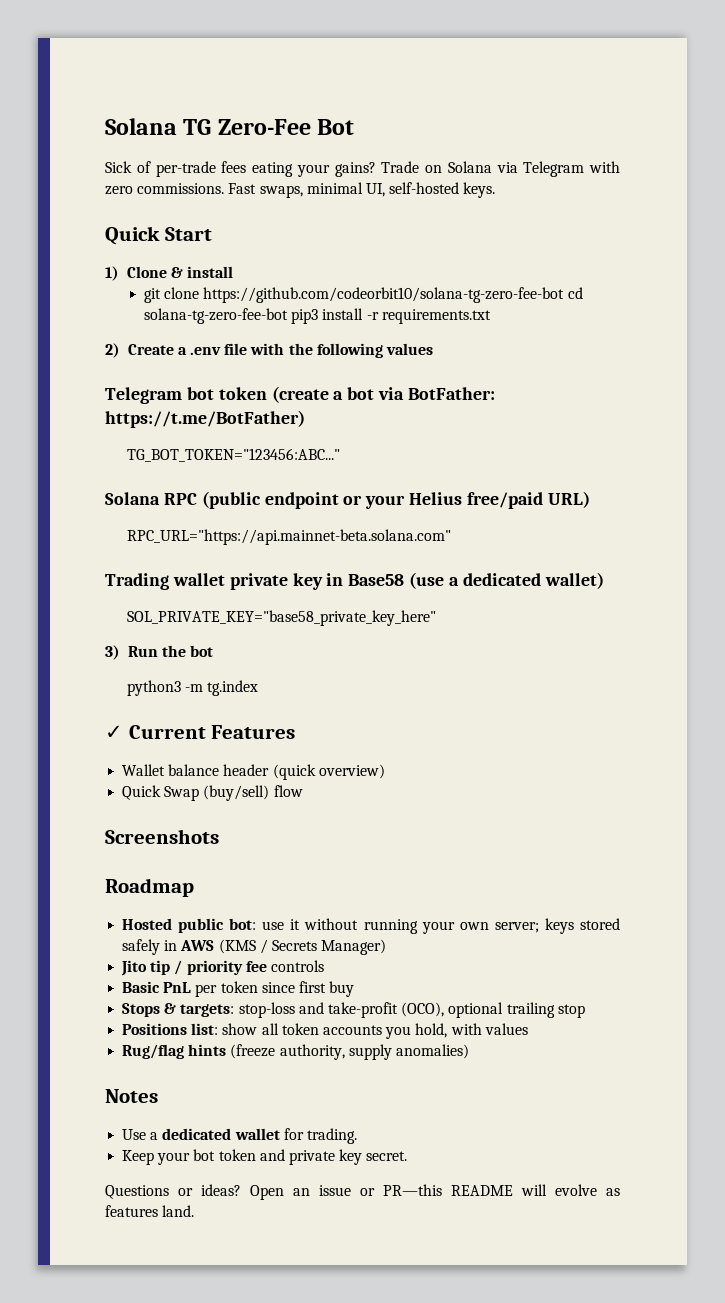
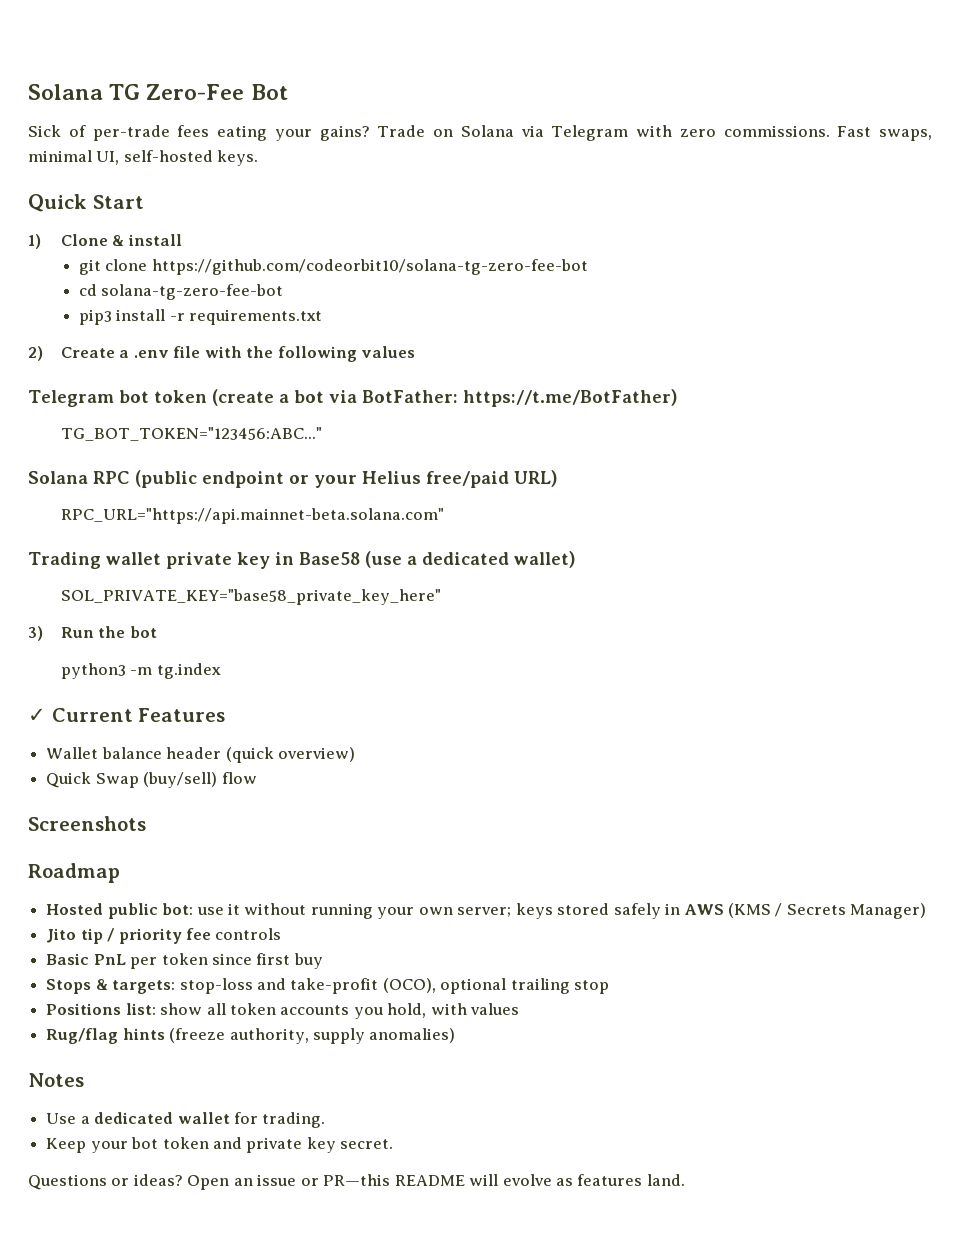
- git clone https://github.com/codeorbit10/solana-tg-zero-fee-bot cd solana-tg-zero-fee-bot pip3 install -r requirements.txt
+ git clone https://github.com/codeorbit10/solana-tg-zero-fee-bot
+ cd solana-tg-zero-fee-bot
+ pip3 install -r requirements.txt

